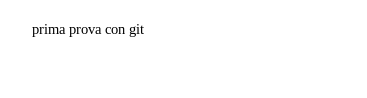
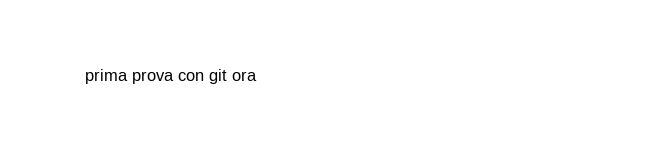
- prima prova con git
+ prima prova con git ora

